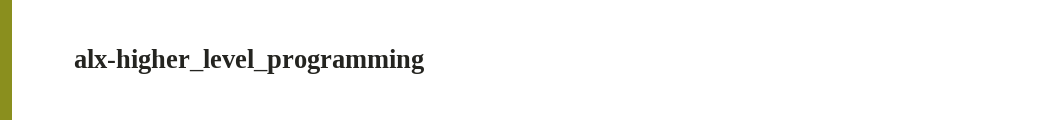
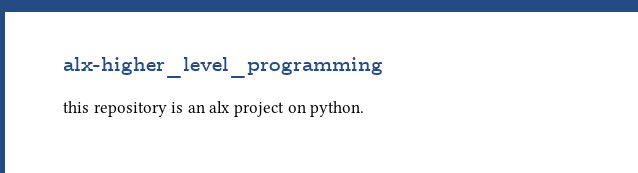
+ this repository is an alx project on python.

